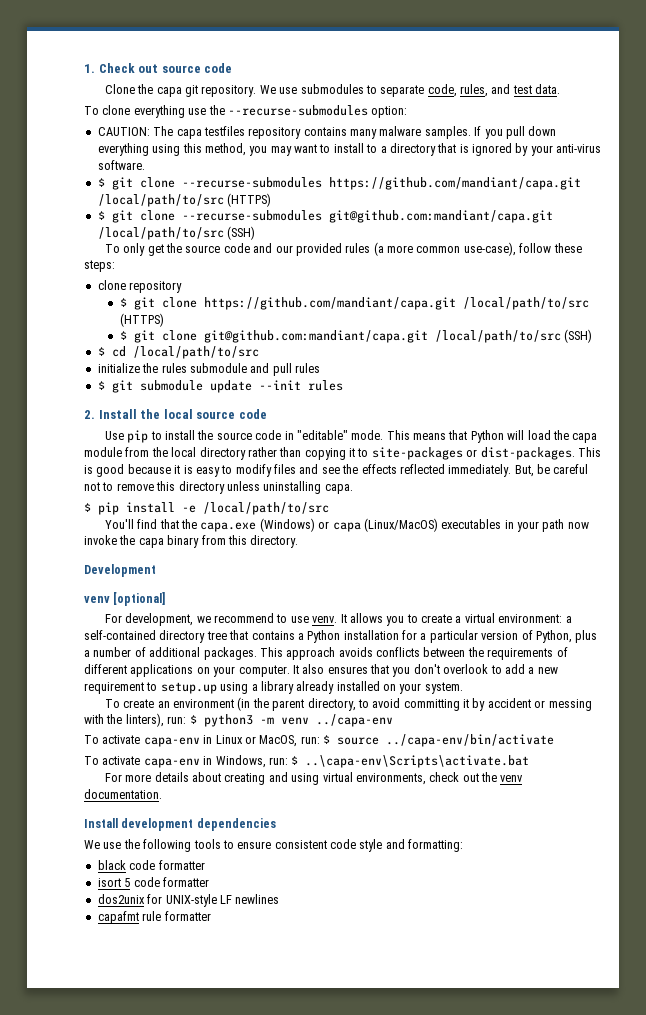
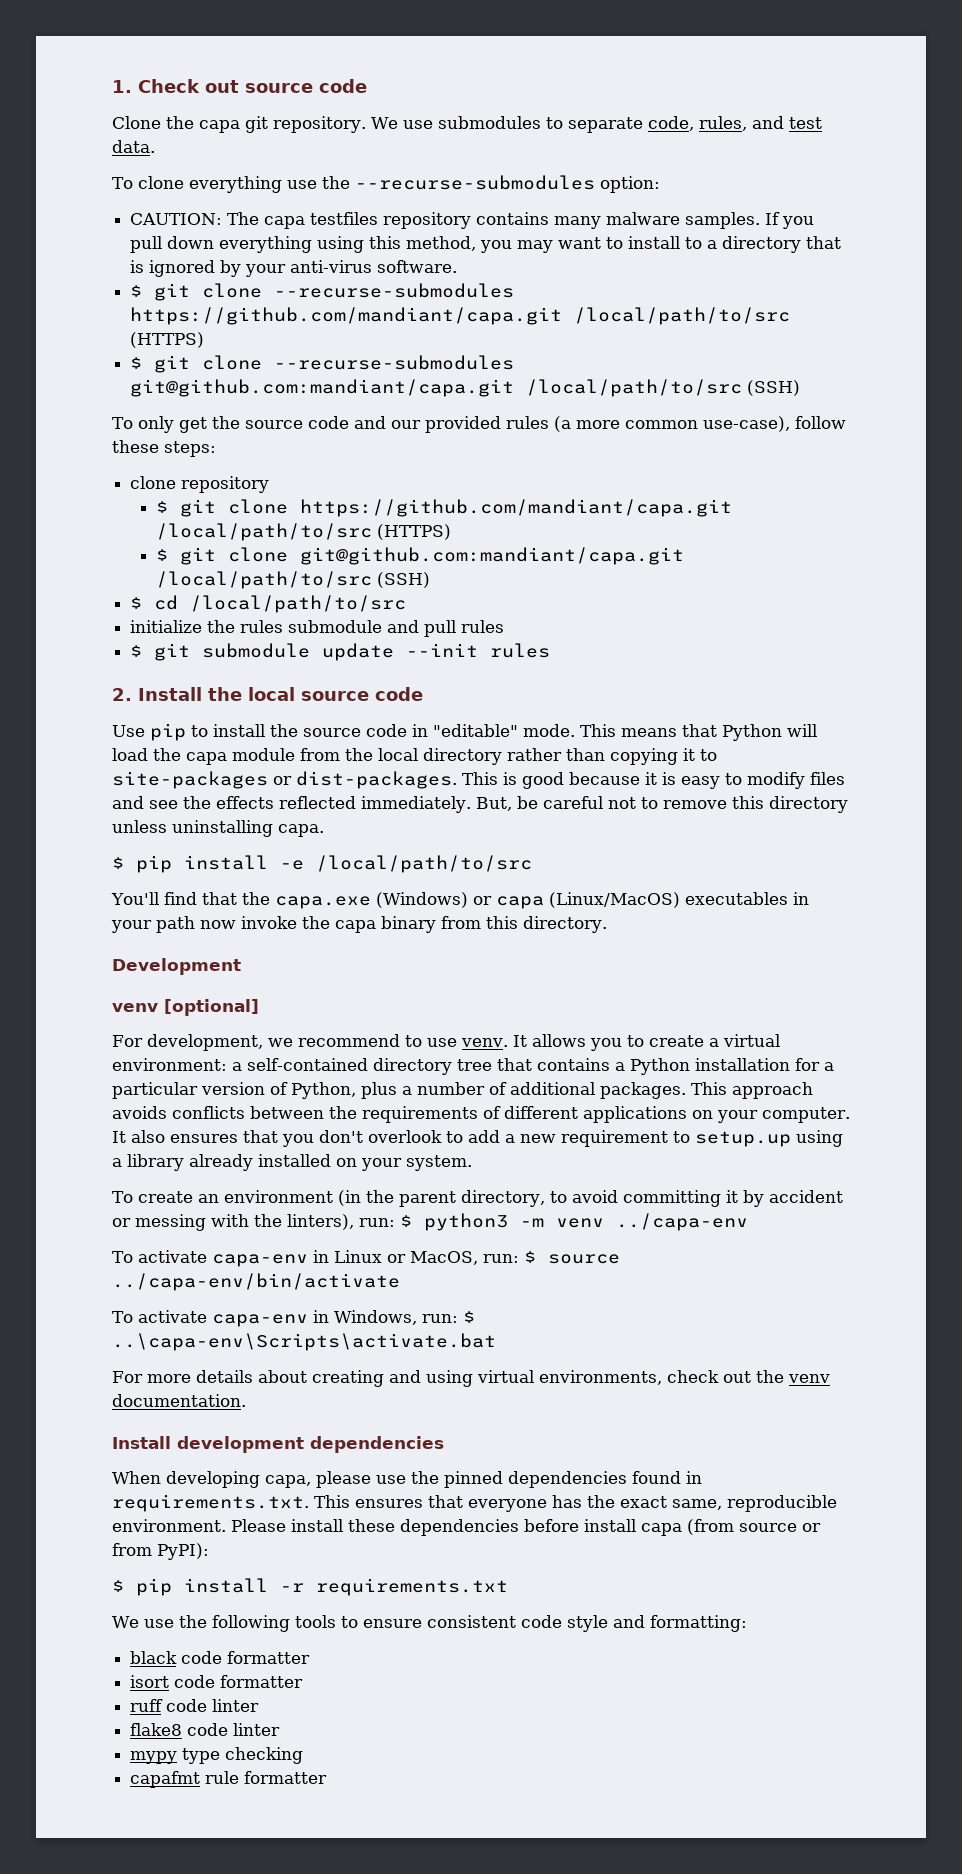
+ When developing capa, please use the pinned dependencies found in requirements.txt. This ensures that everyone has the exact same, reproducible environment. Please install these dependencies before install capa (from source or from PyPI):
+ $ pip install -r requirements.txt
- isort 5 code formatter
- dos2unix for UNIX-style LF newlines
+ isort code formatter
+ ruff code linter
+ flake8 code linter
+ mypy type checking

